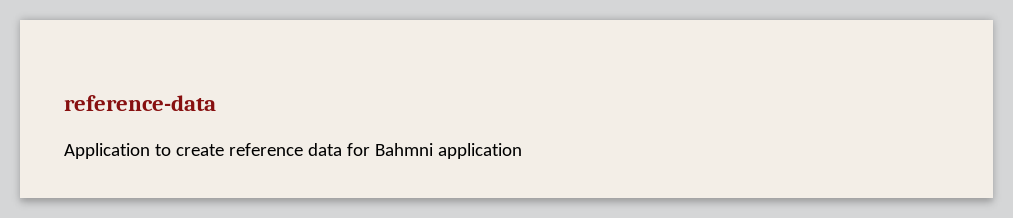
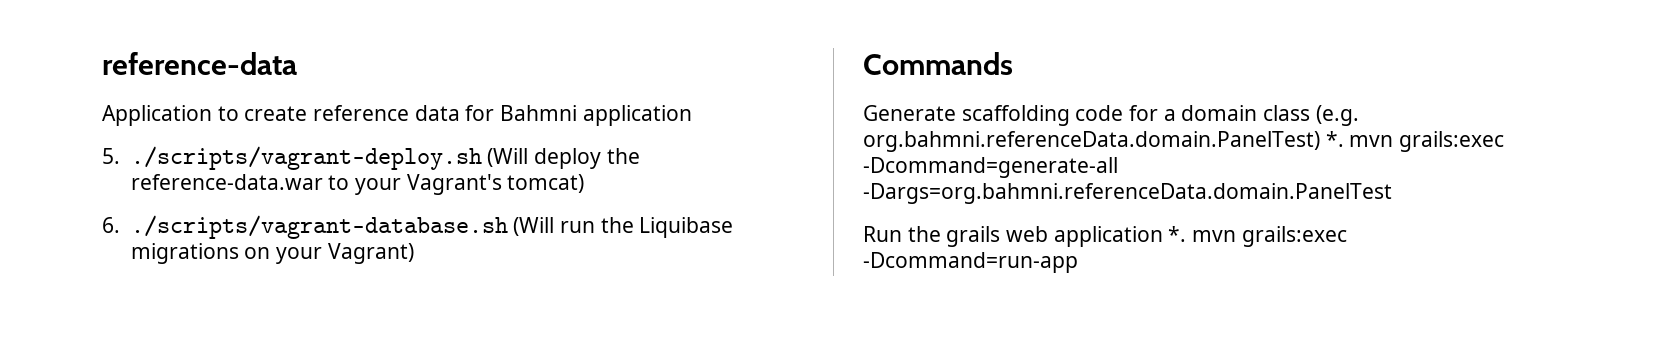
+ 5. ./scripts/vagrant-deploy.sh (Will deploy the reference-data.war to your Vagrant's tomcat)
+ 6. ./scripts/vagrant-database.sh (Will run the Liquibase migrations on your Vagrant)
+ Commands
+ Generate scaffolding code for a domain class (e.g. org.bahmni.referenceData.domain.PanelTest) *. mvn grails:exec -Dcommand=generate-all -Dargs=org.bahmni.referenceData.domain.PanelTest
+ Run the grails web application *. mvn grails:exec -Dcommand=run-app

